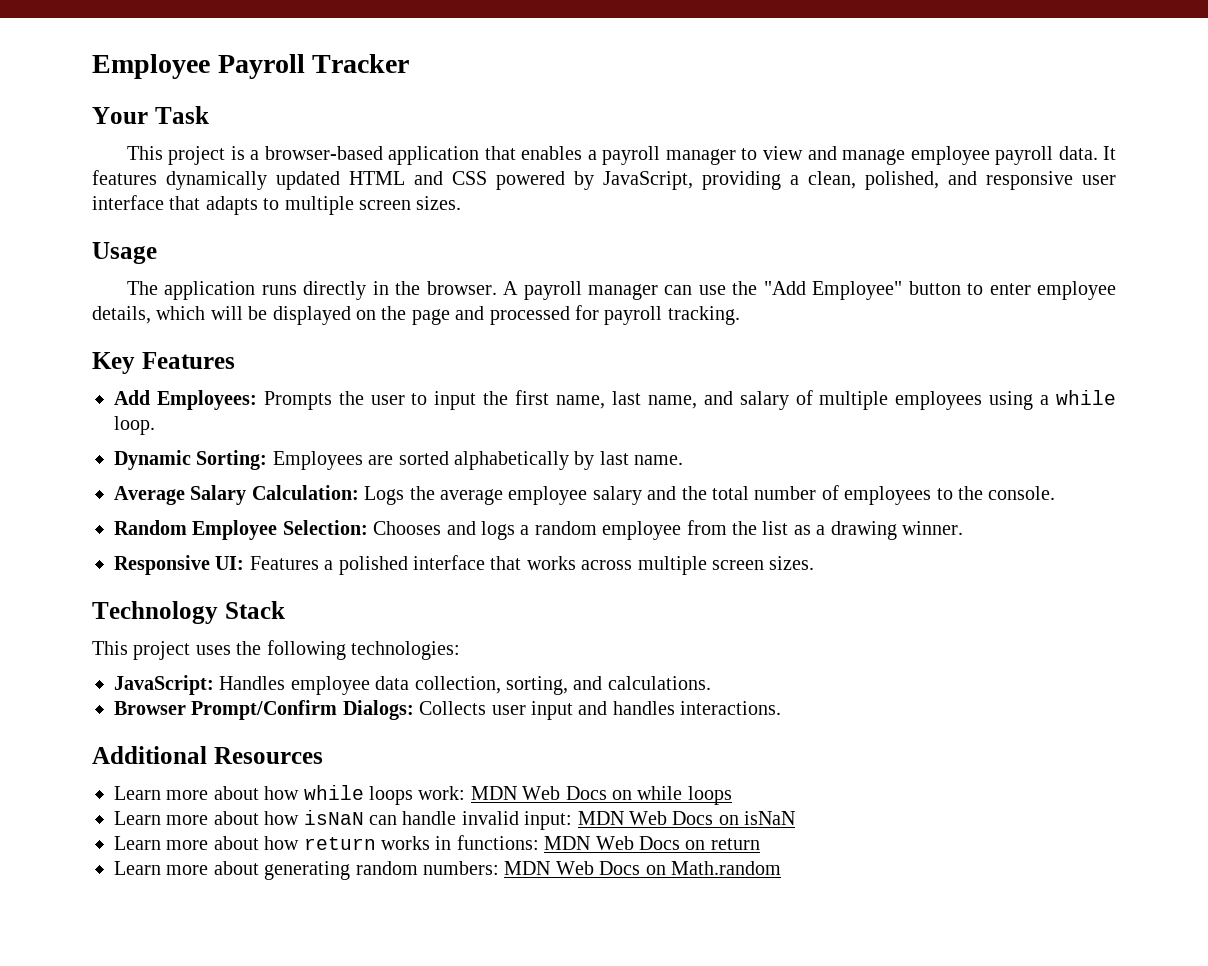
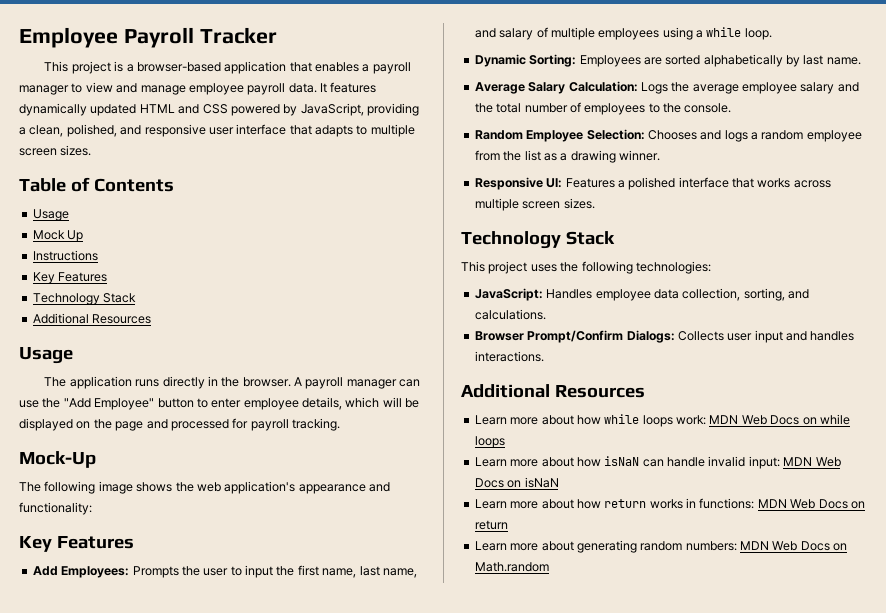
- Your Task
+ Table of Contents
+ Usage
+ Mock Up
+ Instructions
+ Key Features
+ Technology Stack
+ Additional Resources
+ Mock-Up
+ The following image shows the web application's appearance and functionality:

